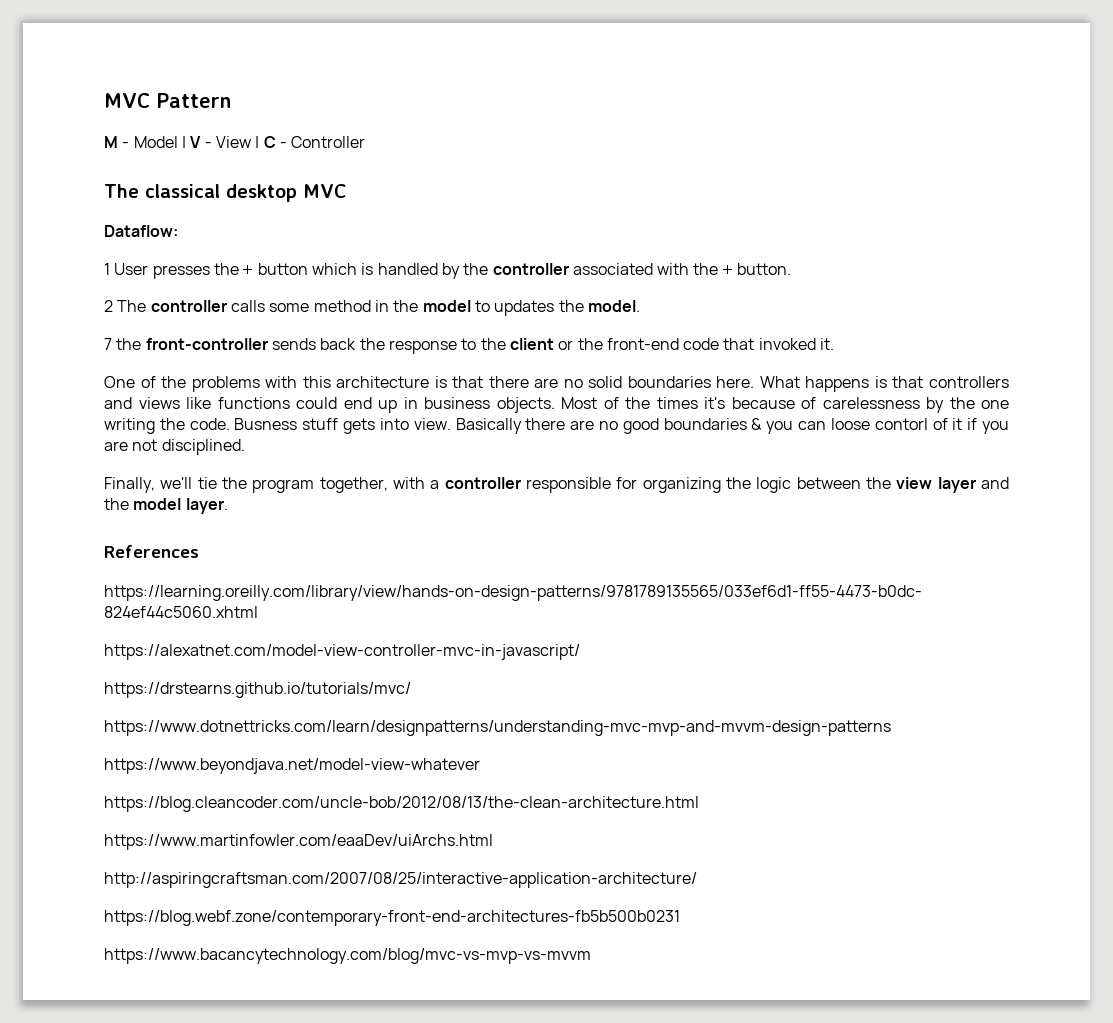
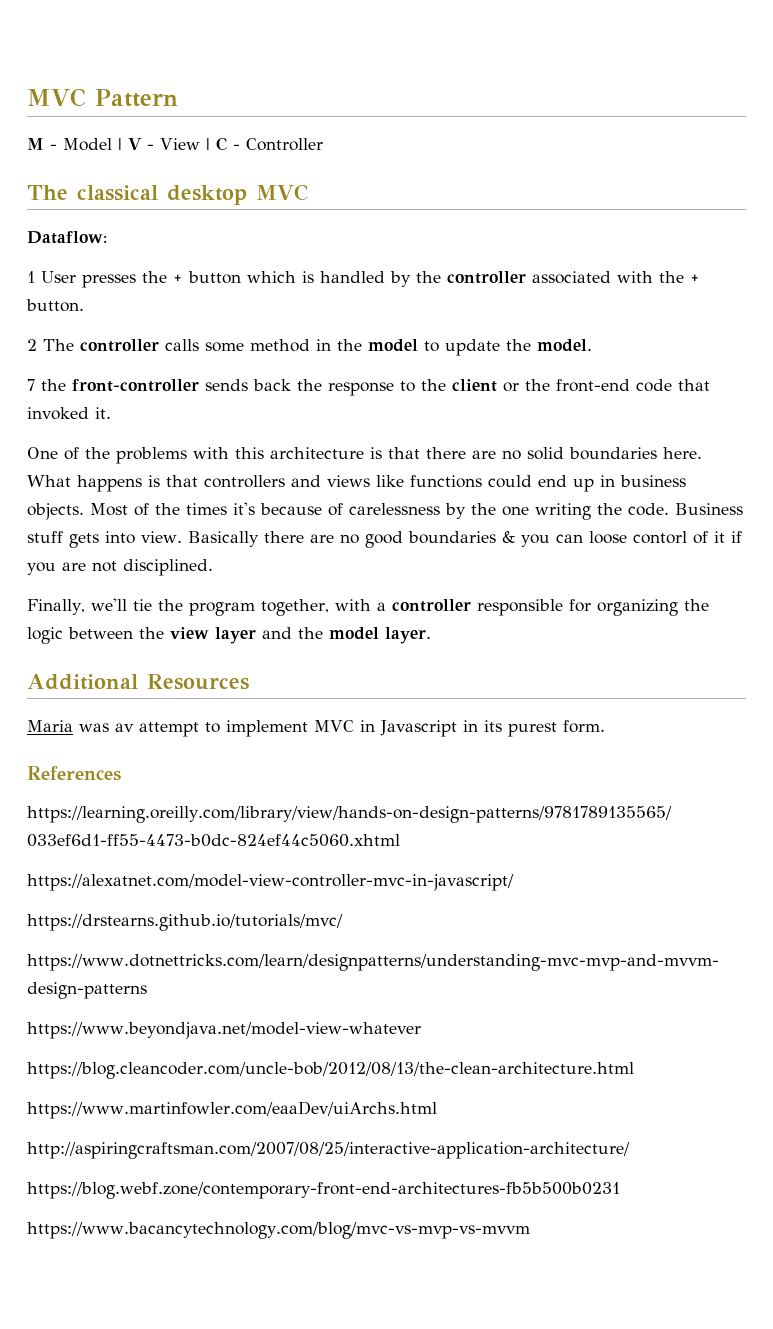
- 2 The controller calls some method in the model to updates the model.
+ 2 The controller calls some method in the model to update the model.
- Busness stuff gets into view.
+ Business stuff gets into view.
+ Additional Resources
+ Maria was av attempt to implement MVC in Javascript in its purest form.

